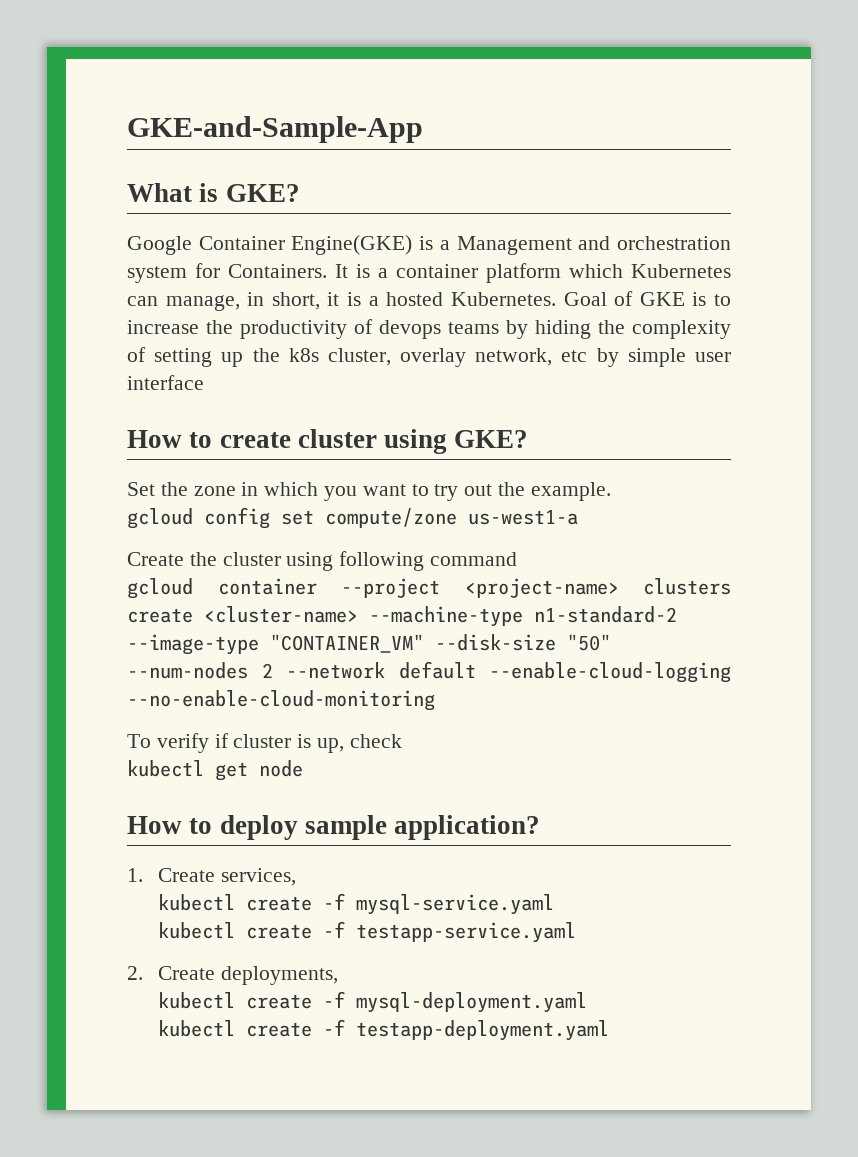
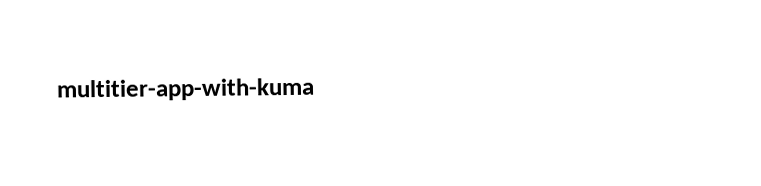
- GKE-and-Sample-App
- What is GKE?
- Google Container Engine(GKE) is a Management and orchestration system for Containers. It is a container platform which Kubernetes can manage, in short, it is a hosted Kubernetes. Goal of GKE is to increase the productivity of devops teams by hiding the complexity of setting up the k8s cluster, overlay network, etc by simple user interface
- How to create cluster using GKE?
- Set the zone in which you want to try out the example.
- gcloud config set compute/zone us-west1-a
- Create the cluster using following command
- gcloud container --project <project-name> clusters create <cluster-name> --machine-type n1-standard-2 --image-type "CONTAINER_VM" --disk-size "50" --num-nodes 2 --network default --enable-cloud-logging --no-enable-cloud-monitoring
- To verify if cluster is up, check
- kubectl get node
- How to deploy sample application?
- 1. Create services,
- kubectl create -f mysql-service.yaml
- kubectl create -f testapp-service.yaml
- 2. Create deployments,
- kubectl create -f mysql-deployment.yaml
- kubectl create -f testapp-deployment.yaml
+ multitier-app-with-kuma

